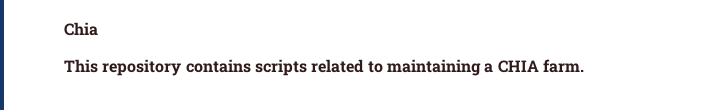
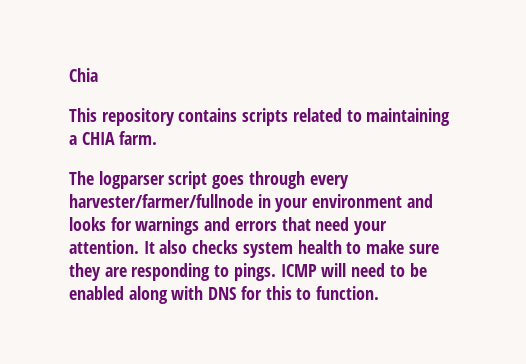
+ The logparser script goes through every harvester/farmer/fullnode in your environment and looks for warnings and errors that need your attention. It also checks system health to make sure they are responding to pings. ICMP will need to be enabled along with DNS for this to function.

